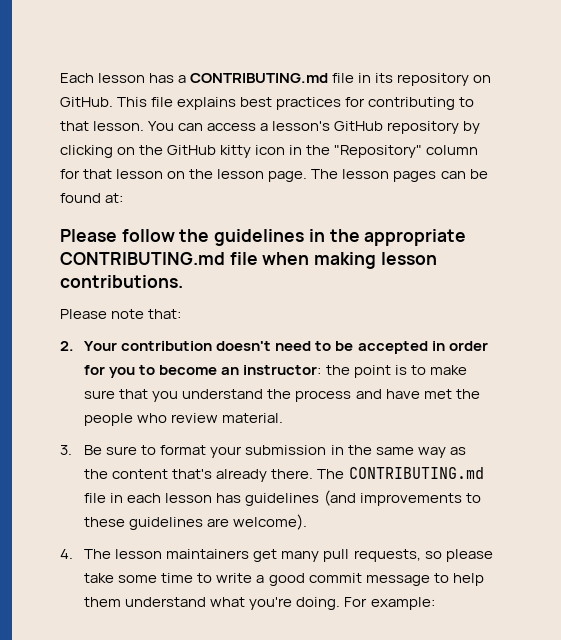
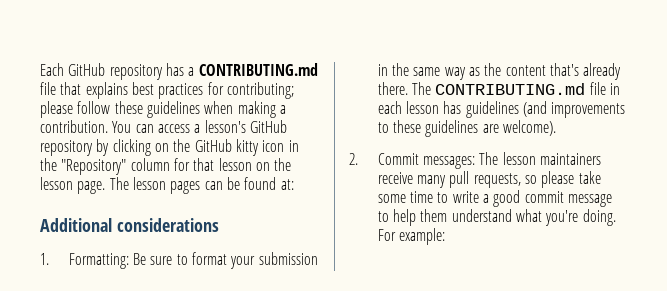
- Each lesson has a CONTRIBUTING.md file in its repository on GitHub. This file explains best practices for contributing to that lesson.
+ Each GitHub repository has a CONTRIBUTING.md file that explains best practices for contributing; please follow these guidelines when making a contribution.
- Please follow the guidelines in the appropriate CONTRIBUTING.md file when making lesson contributions.
- Please note that:
- 2. Your contribution doesn't need to be accepted in order for you to become an instructor: the point is to make sure that you understand the process and have met the people who review material.
- 3. Be sure to format your submission in the same way as the content that's already there.
+ Additional considerations
+ 1. Formatting: Be sure to format your submission in the same way as the content that's already there.
- 4. The lesson maintainers get many pull requests, so please take some time to write a good commit message to help them understand what you're doing.
+ 2. Commit messages: The lesson maintainers receive many pull requests, so please take some time to write a good commit message to help them understand what you're doing.

